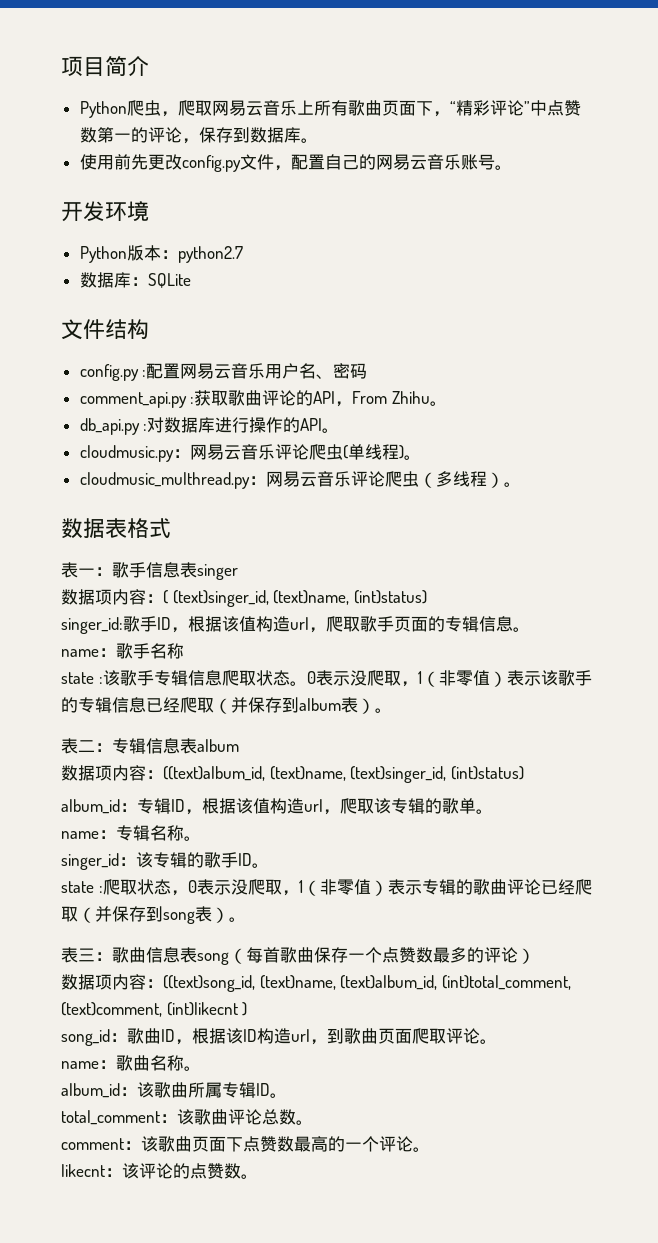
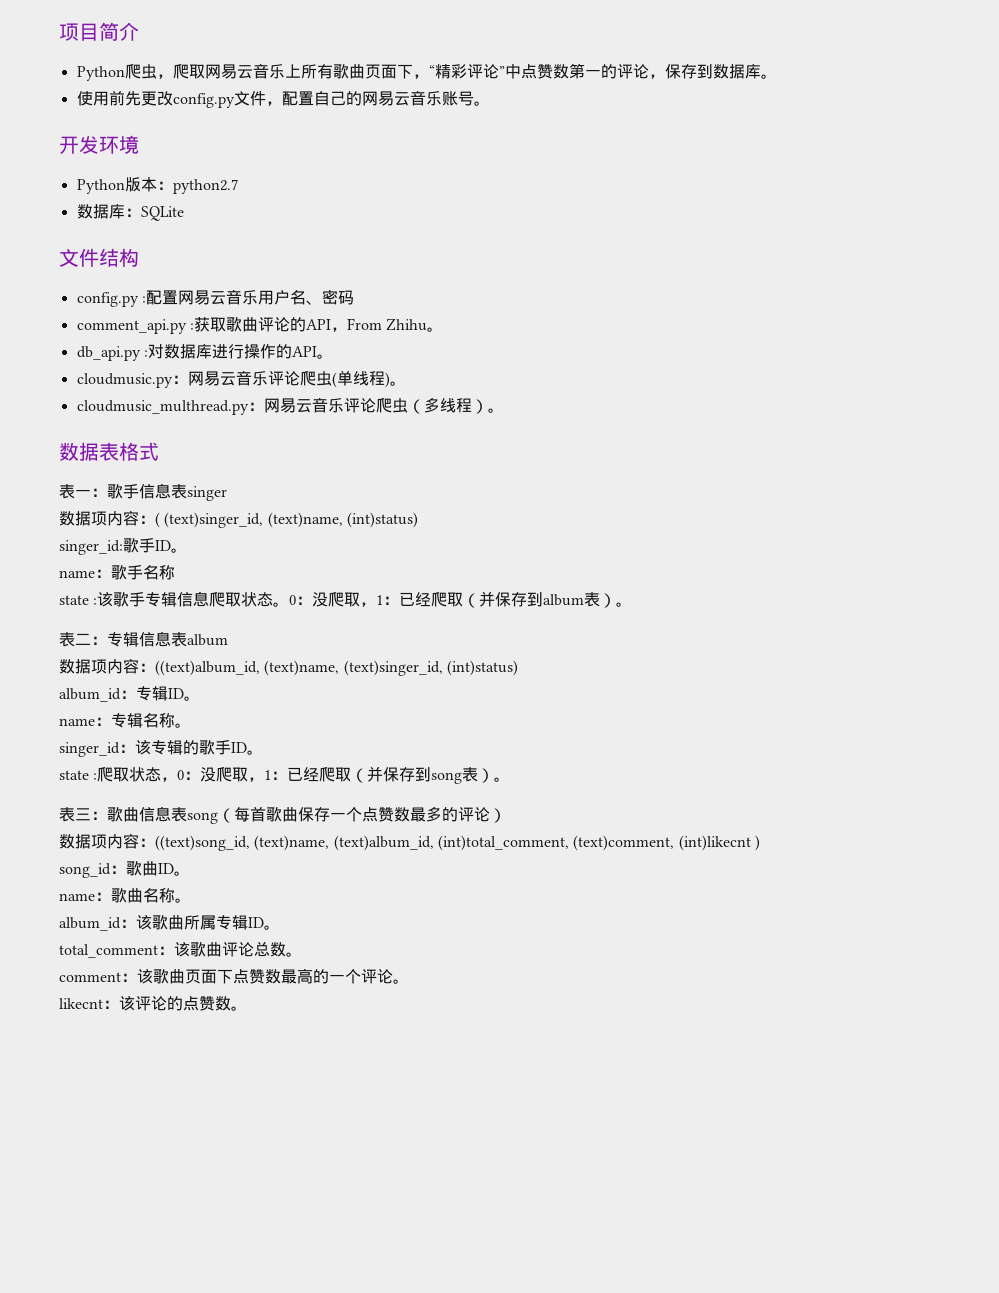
- singer_id:歌手ID，根据该值构造url，爬取歌手页面的专辑信息。
+ singer_id:歌手ID。
- 0表示没爬取，1（非零值）表示该歌手的专辑信息已经爬取（并保存到album表）。
+ 0：没爬取，1：已经爬取（并保存到album表）。
- album_id：专辑ID，根据该值构造url，爬取该专辑的歌单。
+ album_id：专辑ID。
- state :爬取状态，0表示没爬取，1（非零值）表示专辑的歌曲评论已经爬取（并保存到song表）。
+ state :爬取状态，0：没爬取，1：已经爬取（并保存到song表）。
- song_id：歌曲ID，根据该ID构造url，到歌曲页面爬取评论。
+ song_id：歌曲ID。

